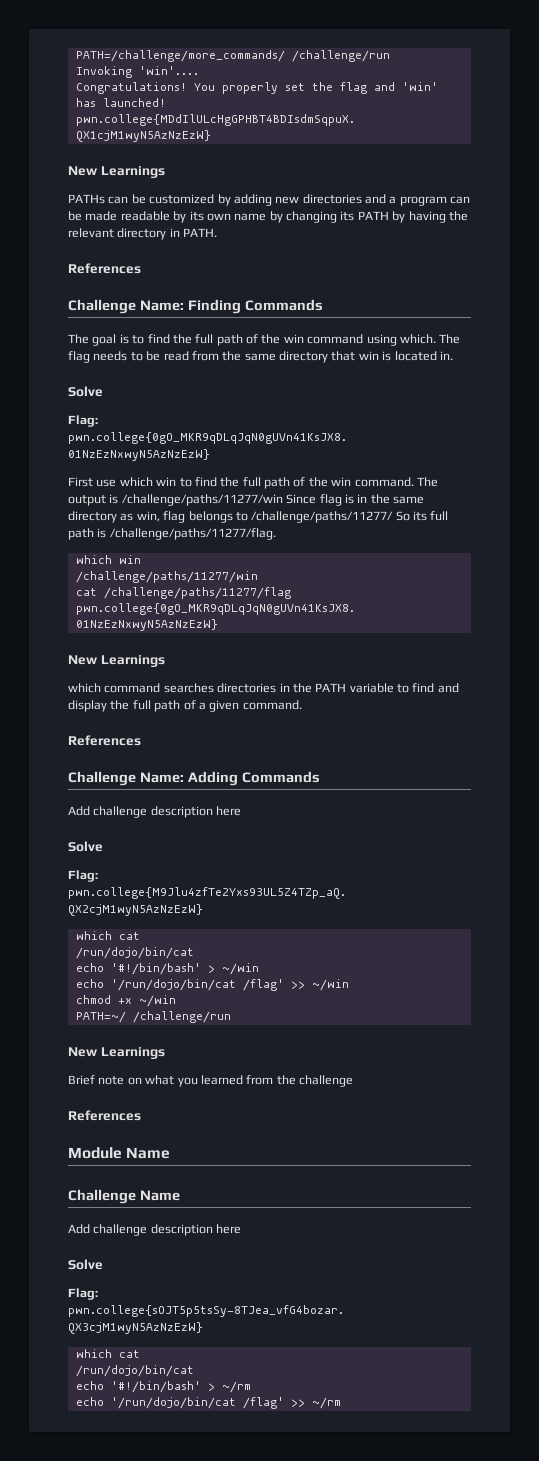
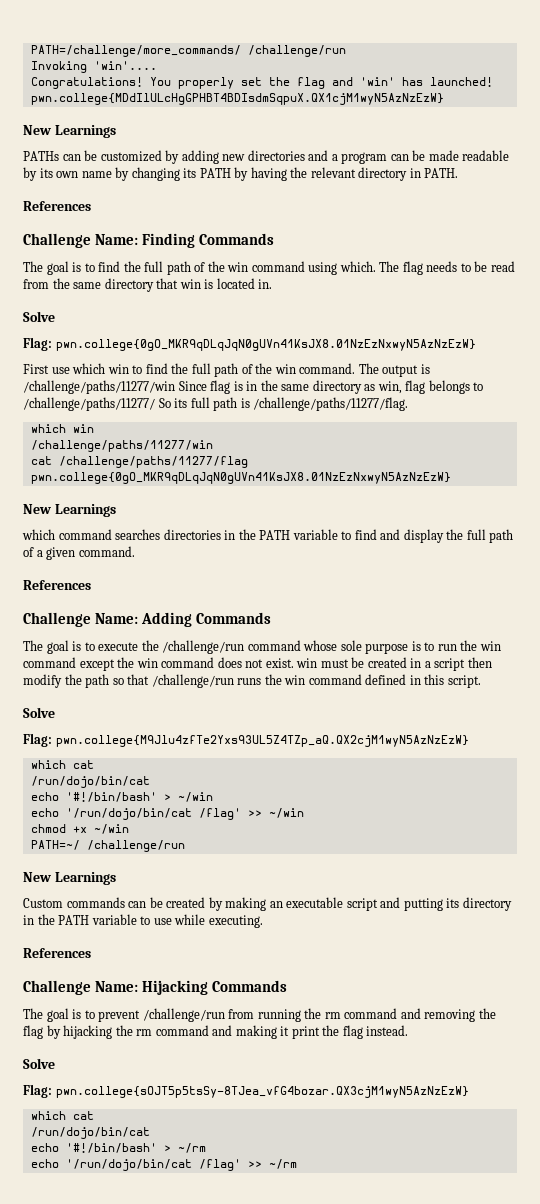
  Challenge Name: Adding Commands
- Add challenge description here
+ The goal is to execute the /challenge/run command whose sole purpose is to run the win command except the win command does not exist. win must be created in a script then modify the path so that /challenge/run runs the win command defined in this script.
- Brief note on what you learned from the challenge
+ Custom commands can be created by making an executable script and putting its directory in the PATH variable to use while executing.
  References
- Module Name
- Challenge Name
- Add challenge description here
+ Challenge Name: Hijacking Commands
+ The goal is to prevent /challenge/run from running the rm command and removing the flag by hijacking the rm command and making it print the flag instead.

